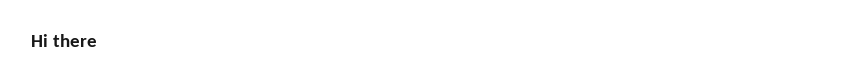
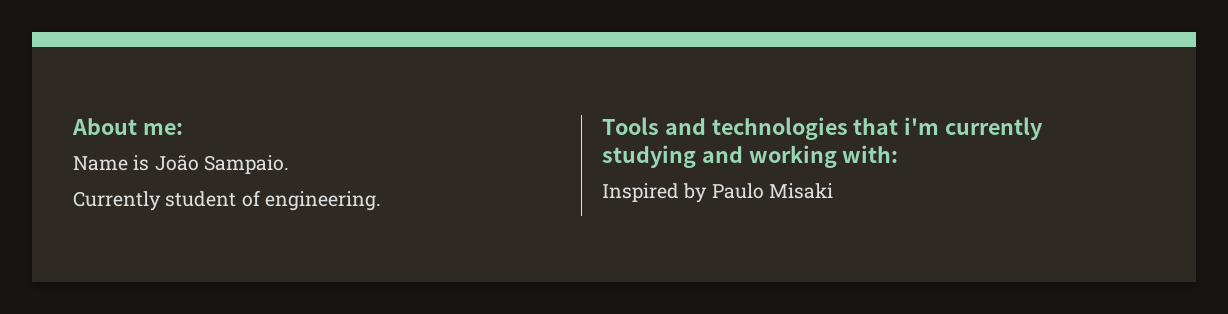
- Hi there
+ About me:
+ Name is João Sampaio.
+ Currently student of engineering.
+ Tools and technologies that i'm currently studying and working with:
+ Inspired by Paulo Misaki

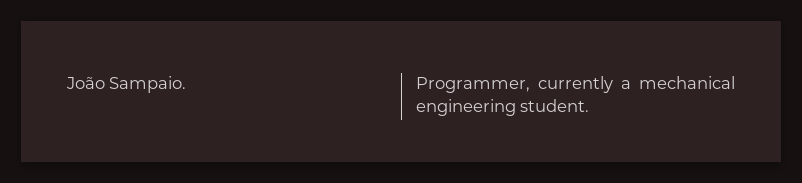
- About me:
- Name is João Sampaio.
- Currently student of engineering.
- Tools and technologies that i'm currently studying and working with:
- Inspired by Paulo Misaki
+ João Sampaio.
+ Programmer, currently a mechanical engineering student.

